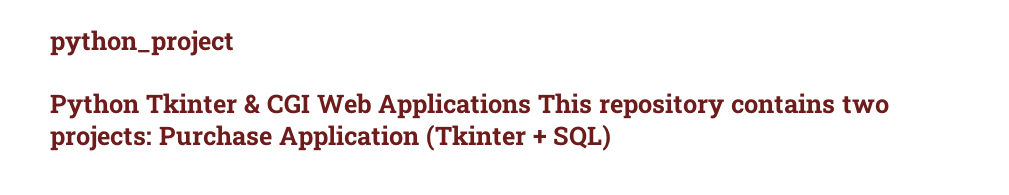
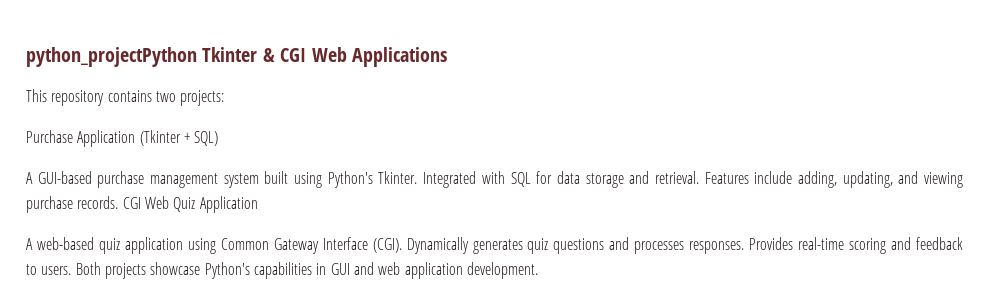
- python_project
- Python Tkinter & CGI Web Applications This repository contains two projects: Purchase Application (Tkinter + SQL)
+ python_projectPython Tkinter & CGI Web Applications
+ This repository contains two projects:
+ Purchase Application (Tkinter + SQL)
+ A GUI-based purchase management system built using Python's Tkinter. Integrated with SQL for data storage and retrieval. Features include adding, updating, and viewing purchase records. CGI Web Quiz Application
+ A web-based quiz application using Common Gateway Interface (CGI). Dynamically generates quiz questions and processes responses. Provides real-time scoring and feedback to users. Both projects showcase Python's capabilities in GUI and web application development.

